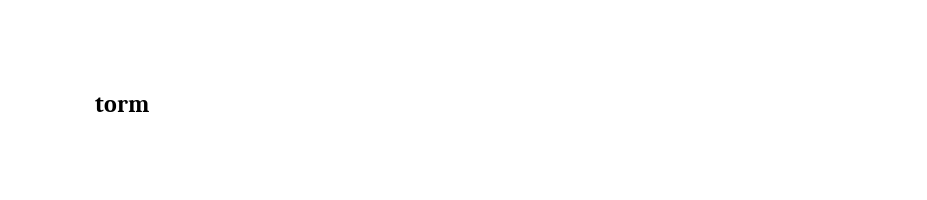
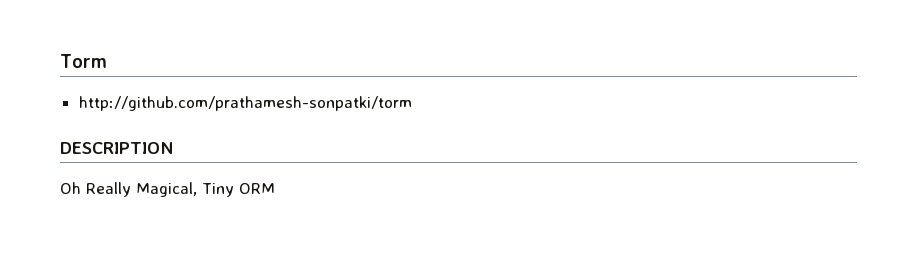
- torm
+ Torm
+ http://github.com/prathamesh-sonpatki/torm
+ DESCRIPTION
+ Oh Really Magical, Tiny ORM

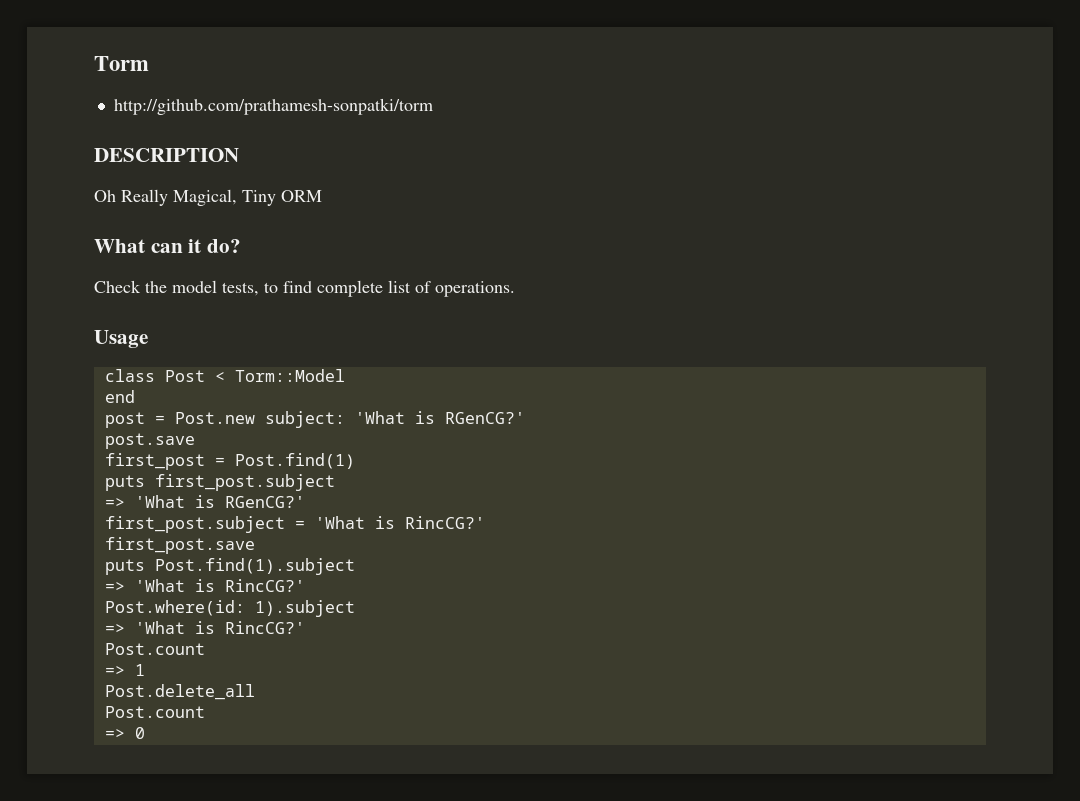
+ What can it do?
+ Check the model tests, to find complete list of operations.
+ Usage
+ class Post < Torm::Model
+ end
+ post = Post.new subject: 'What is RGenCG?'
+ post.save
+ first_post = Post.find(1)
+ puts first_post.subject
+ => 'What is RGenCG?'
+ first_post.subject = 'What is RincCG?'
+ first_post.save
+ puts Post.find(1).subject
+ => 'What is RincCG?'
+ Post.where(id: 1).subject
+ => 'What is RincCG?'
+ Post.count
+ => 1
+ Post.delete_all
+ Post.count
+ => 0

